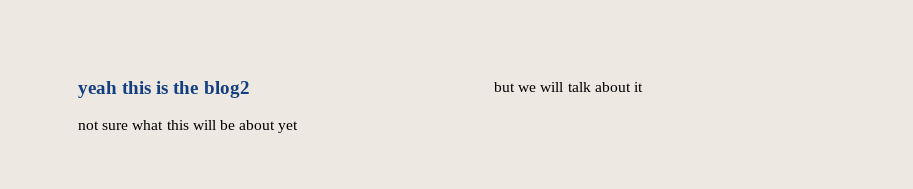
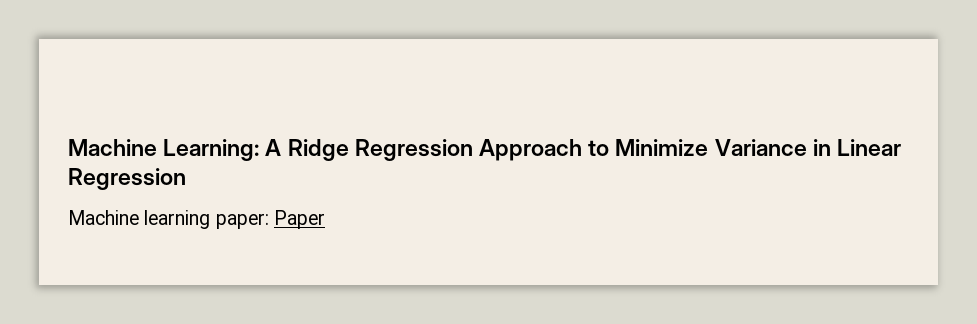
- yeah this is the blog2
- not sure what this will be about yet
- but we will talk about it
+ Machine Learning: A Ridge Regression Approach to Minimize Variance in Linear Regression
+ Machine learning paper: Paper

